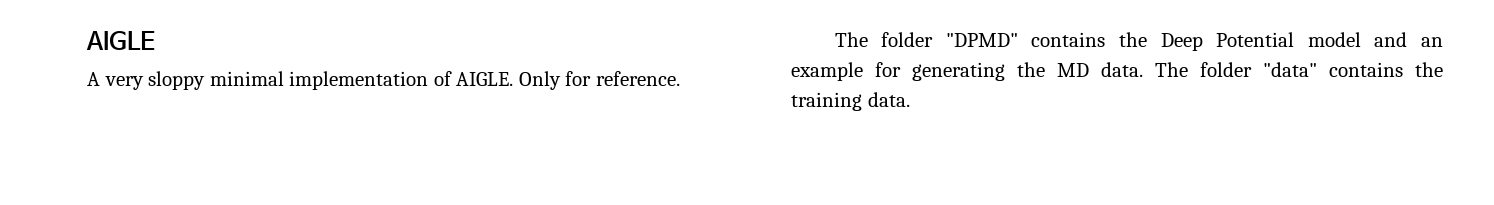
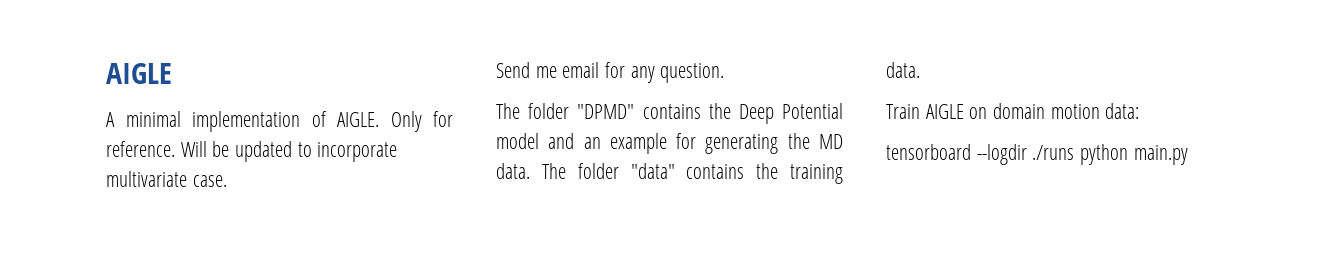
- A very sloppy minimal implementation of AIGLE.
+ A minimal implementation of AIGLE.
+ Will be updated to incorporate multivariate case.
+ Send me email for any question.
+ Train AIGLE on domain motion data:
+ tensorboard --logdir ./runs python main.py

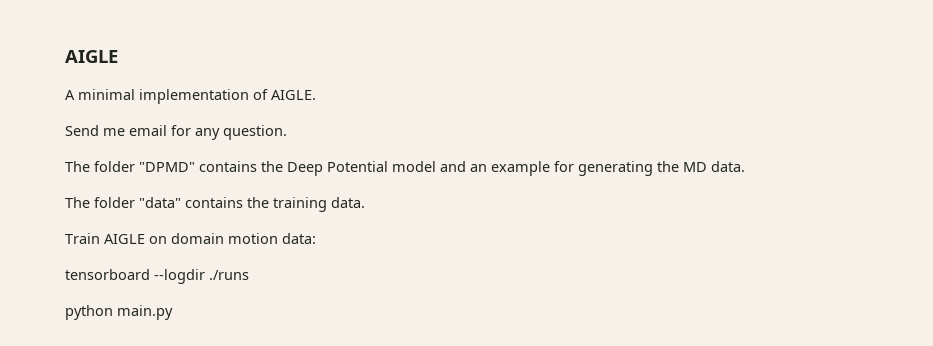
- Only for reference. Will be updated to incorporate multivariate case.
- The folder "DPMD" contains the Deep Potential model and an example for generating the MD data. The folder "data" contains the training data.
+ The folder "DPMD" contains the Deep Potential model and an example for generating the MD data.
+ The folder "data" contains the training data.
- tensorboard --logdir ./runs python main.py
+ tensorboard --logdir ./runs
+ python main.py

